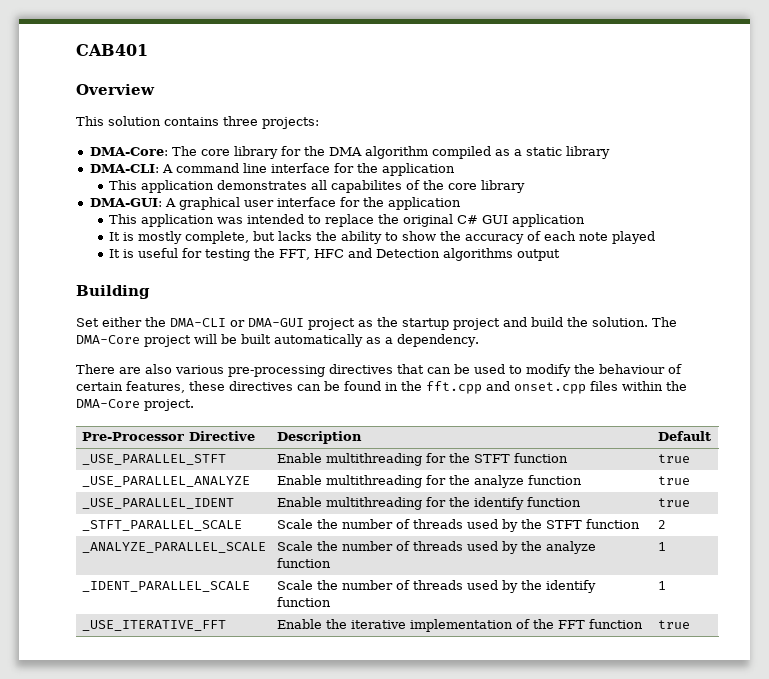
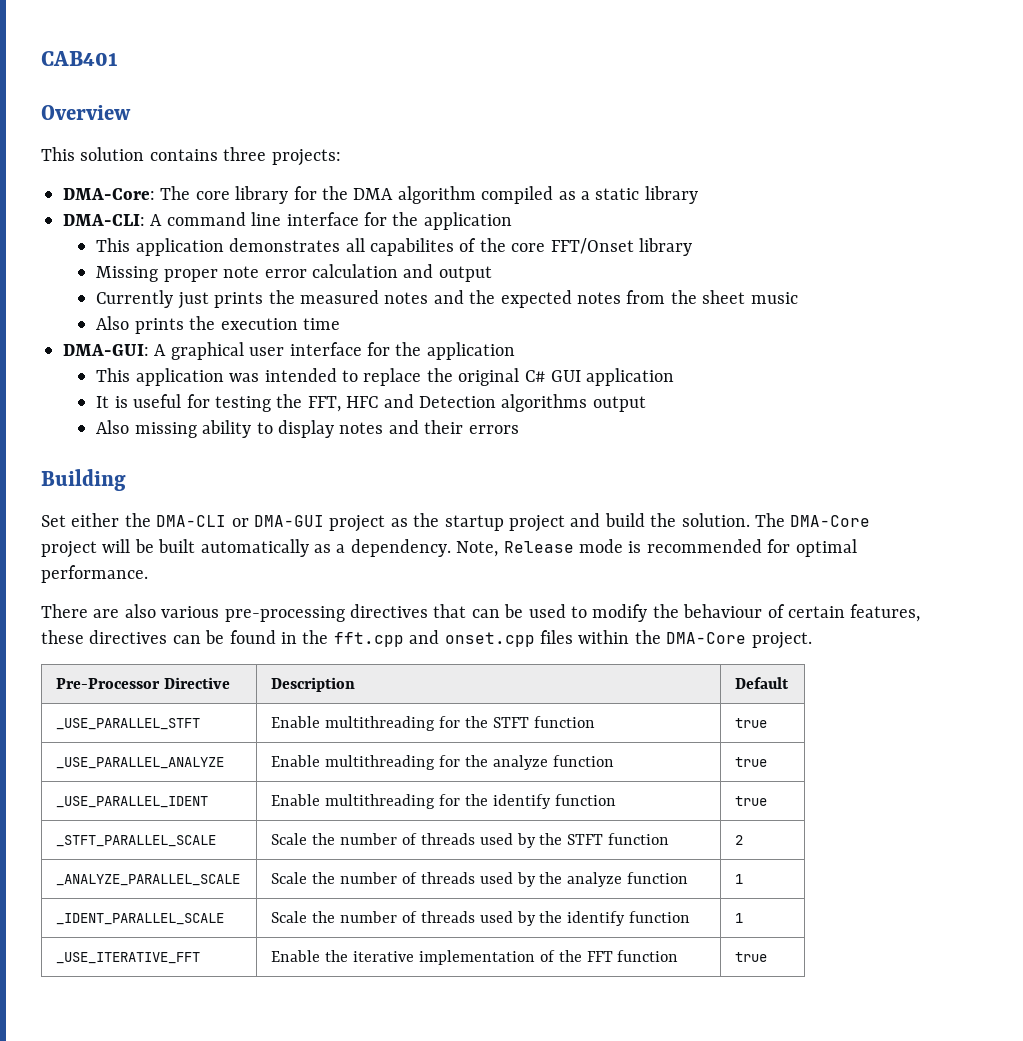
- This application demonstrates all capabilites of the core library
+ This application demonstrates all capabilites of the core FFT/Onset library
+ Missing proper note error calculation and output
+ Currently just prints the measured notes and the expected notes from the sheet music
+ Also prints the execution time
- It is mostly complete, but lacks the ability to show the accuracy of each note played
+ Also missing ability to display notes and their errors
+ Note, Release mode is recommended for optimal performance.

